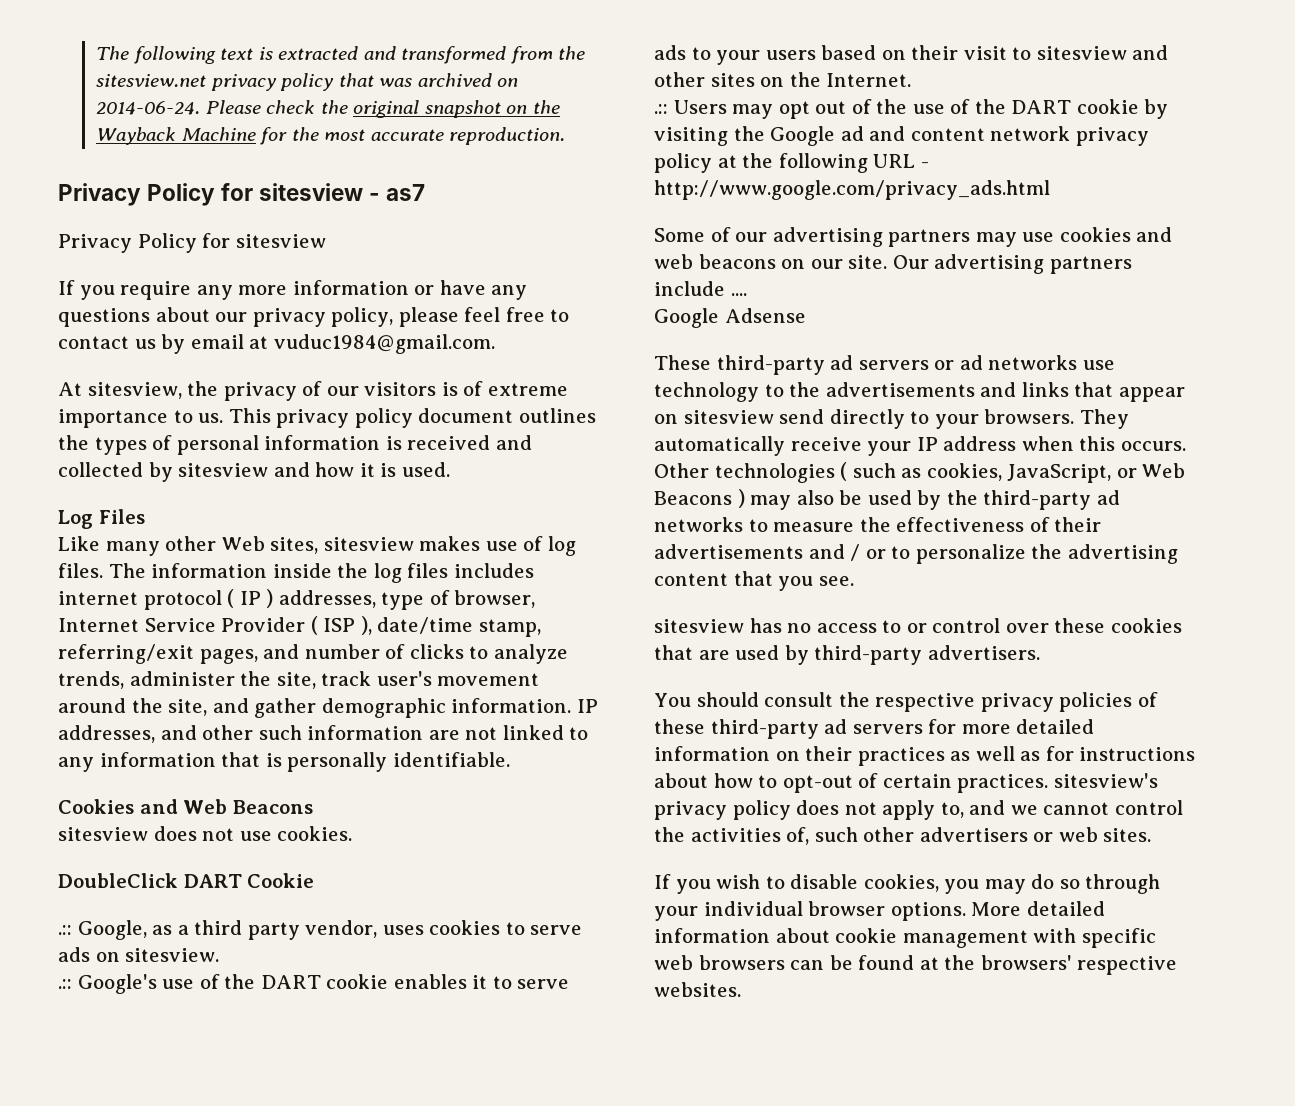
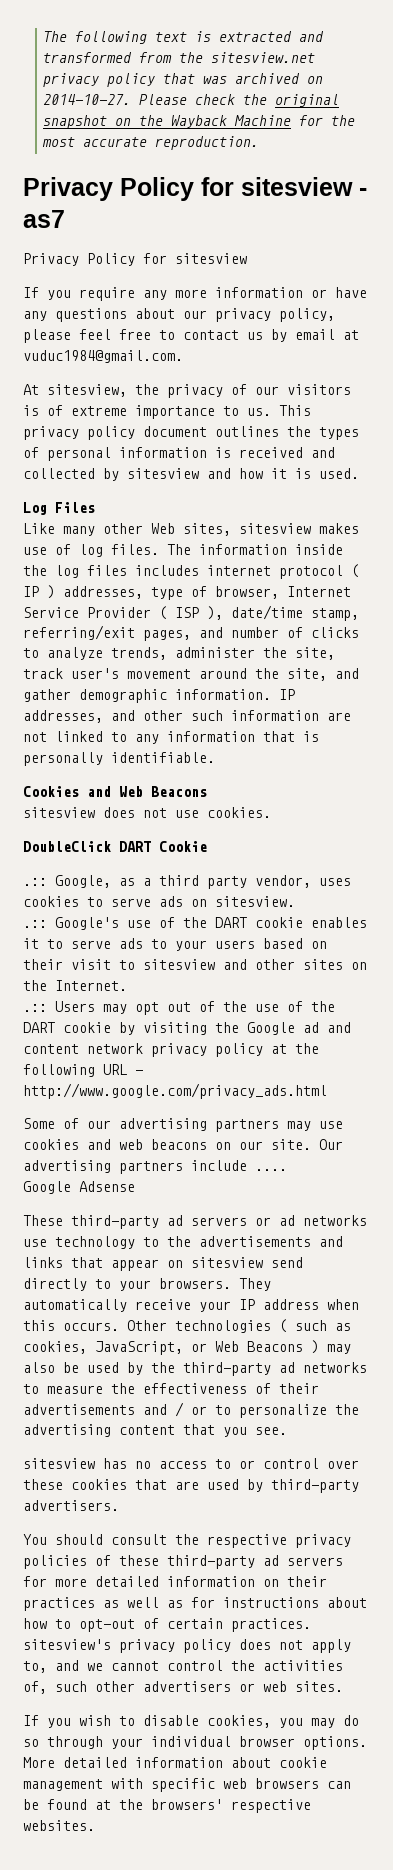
- The following text is extracted and transformed from the sitesview.net privacy policy that was archived on 2014-06-24.
+ The following text is extracted and transformed from the sitesview.net privacy policy that was archived on 2014-10-27.

